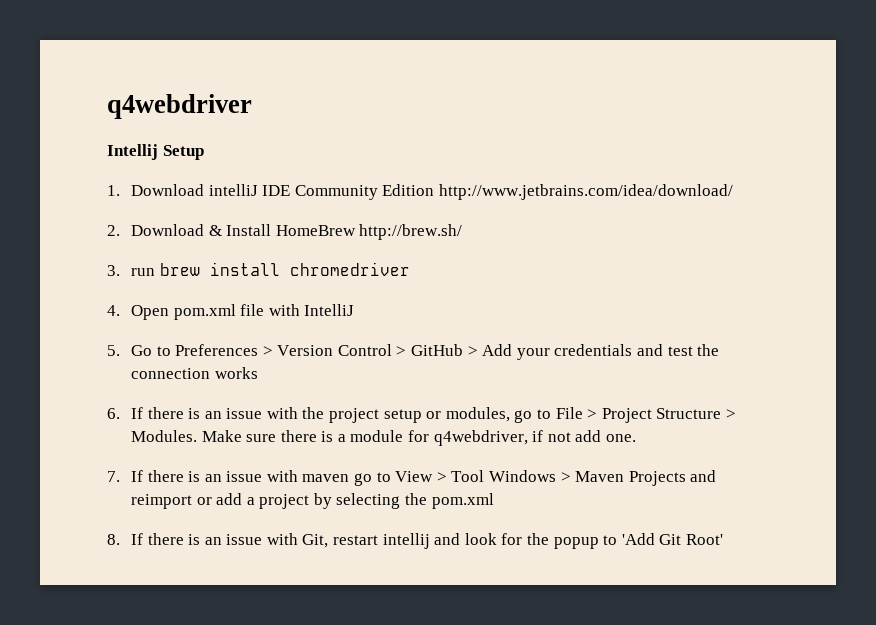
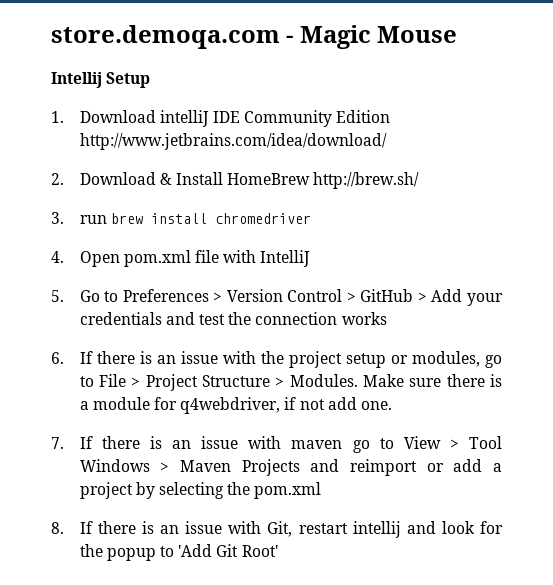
- q4webdriver
+ store.demoqa.com - Magic Mouse

